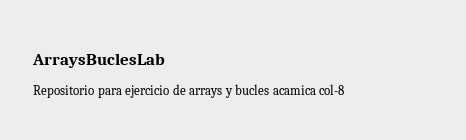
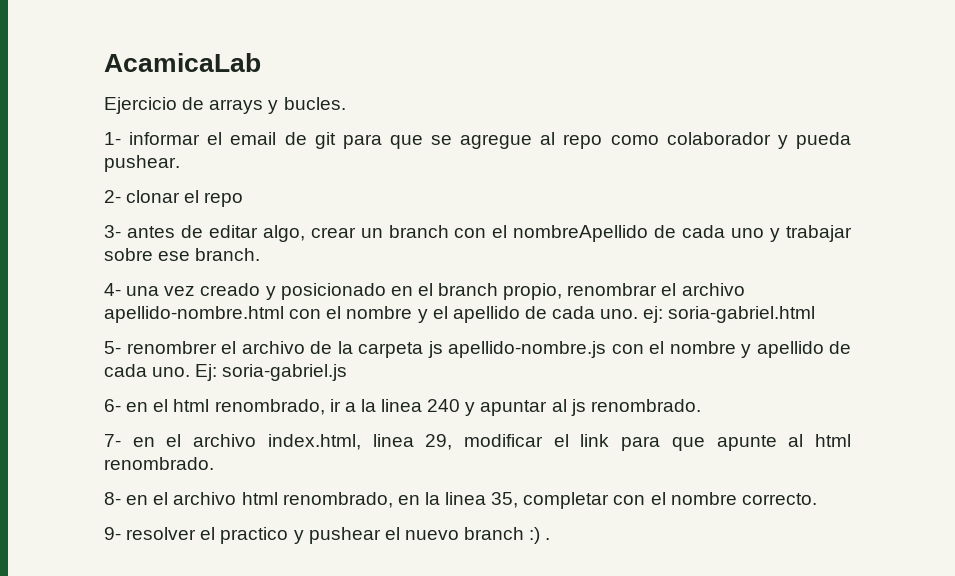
- ArraysBuclesLab
- Repositorio para ejercicio de arrays y bucles acamica col-8
+ AcamicaLab
+ Ejercicio de arrays y bucles.
+ 1- informar el email de git para que se agregue al repo como colaborador y pueda pushear.
+ 2- clonar el repo
+ 3- antes de editar algo, crear un branch con el nombreApellido de cada uno y trabajar sobre ese branch.
+ 4- una vez creado y posicionado en el branch propio, renombrar el archivo apellido-nombre.html con el nombre y el apellido de cada uno. ej: soria-gabriel.html
+ 5- renombrer el archivo de la carpeta js apellido-nombre.js con el nombre y apellido de cada uno. Ej: soria-gabriel.js
+ 6- en el html renombrado, ir a la linea 240 y apuntar al js renombrado.
+ 7- en el archivo index.html, linea 29, modificar el link para que apunte al html renombrado.
+ 8- en el archivo html renombrado, en la linea 35, completar con el nombre correcto.
+ 9- resolver el practico y pushear el nuevo branch :) .

